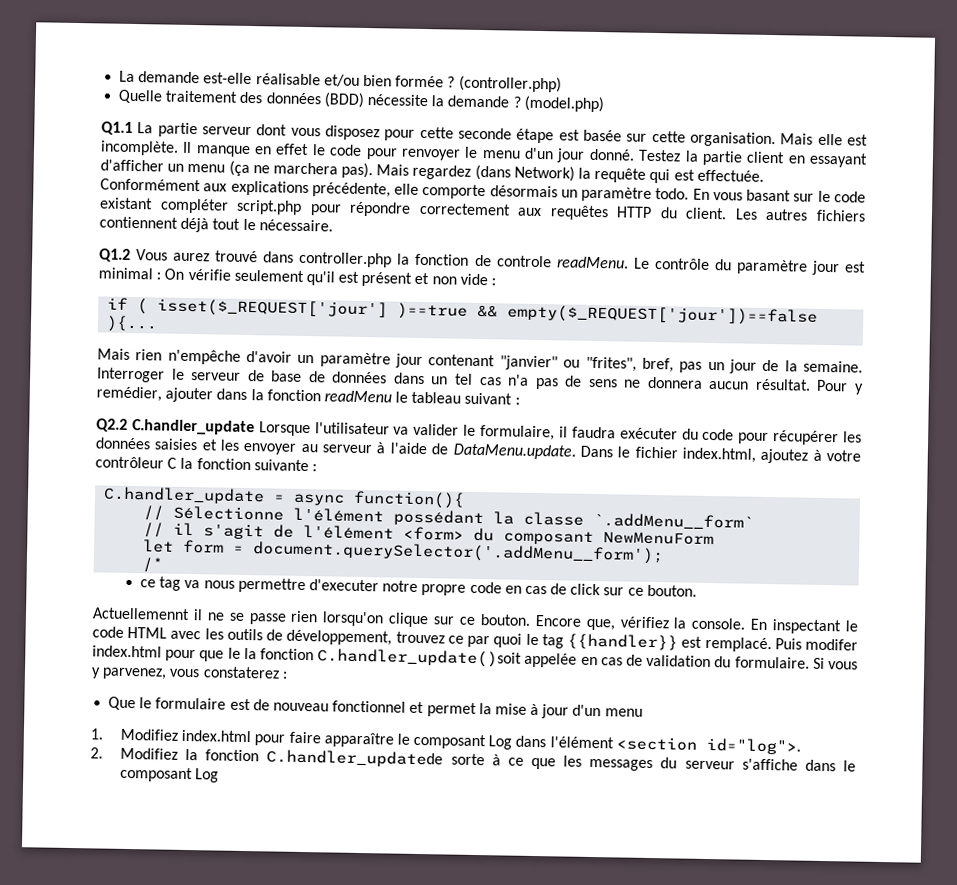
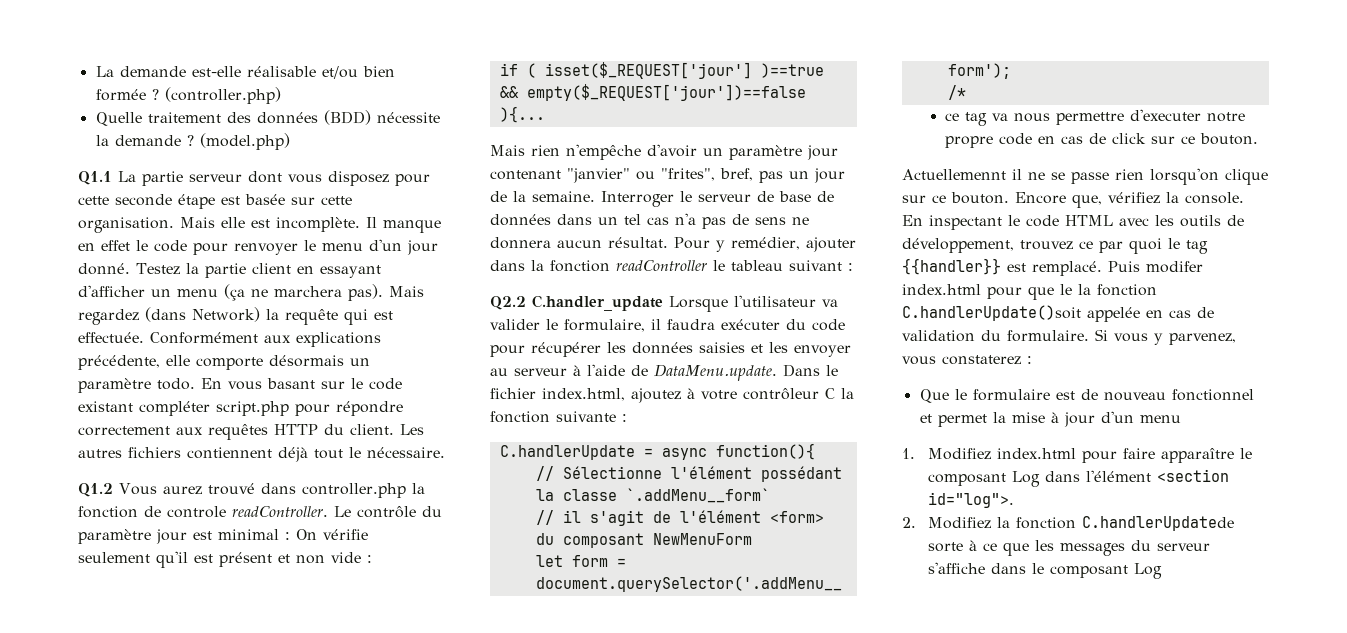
- Q1.2 Vous aurez trouvé dans controller.php la fonction de controle readMenu.
+ Q1.2 Vous aurez trouvé dans controller.php la fonction de controle readController.
- Pour y remédier, ajouter dans la fonction readMenu le tableau suivant :
+ Pour y remédier, ajouter dans la fonction readController le tableau suivant :
- C.handler_update = async function(){
+ C.handlerUpdate = async function(){
- Puis modifer index.html pour que le la fonction C.handler_update()soit appelée en cas de validation du formulaire.
+ Puis modifer index.html pour que le la fonction C.handlerUpdate()soit appelée en cas de validation du formulaire.
- 2. Modifiez la fonction C.handler_updatede sorte à ce que les messages du serveur s'affiche dans le composant Log
+ 2. Modifiez la fonction C.handlerUpdatede sorte à ce que les messages du serveur s'affiche dans le composant Log

